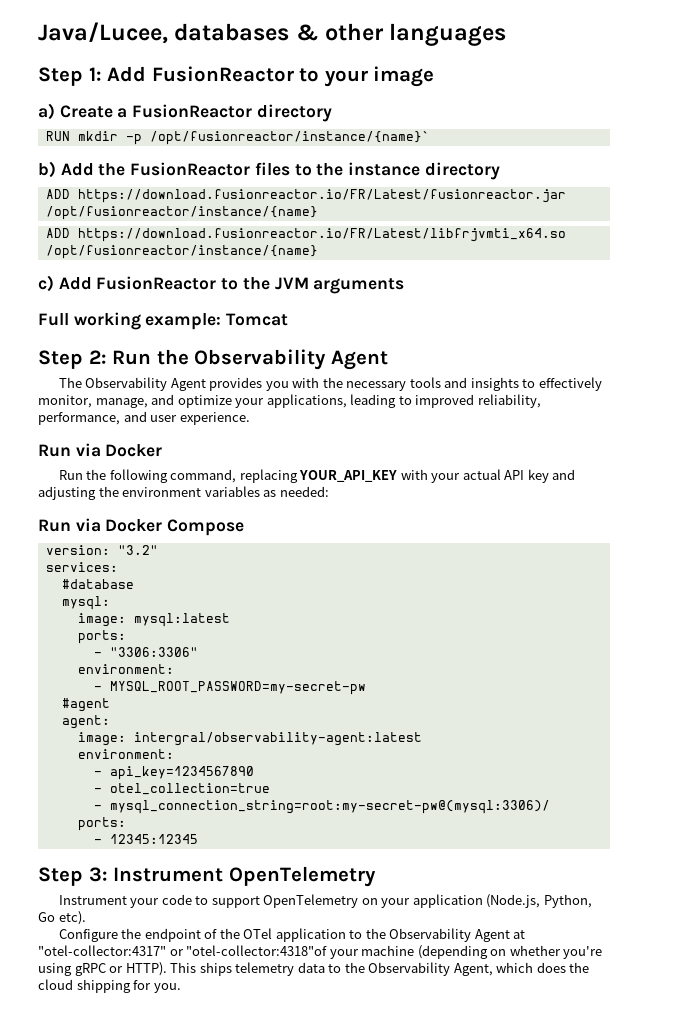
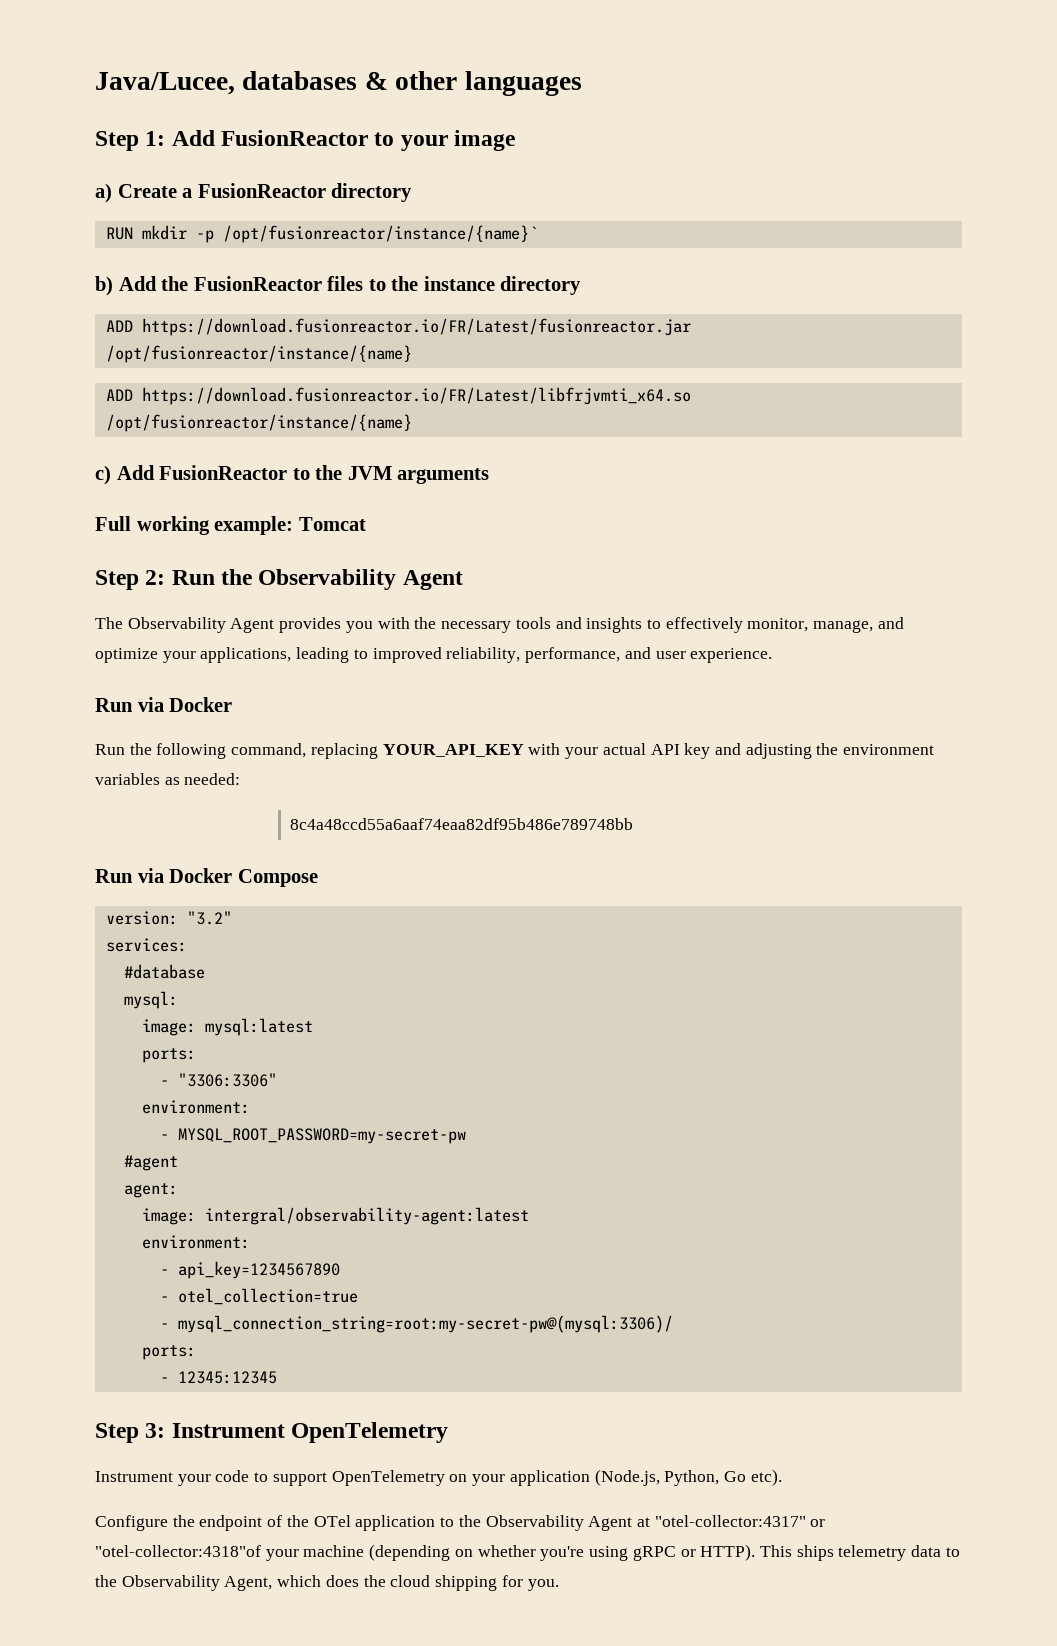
+ 8c4a48ccd55a6aaf74eaa82df95b486e789748bb

